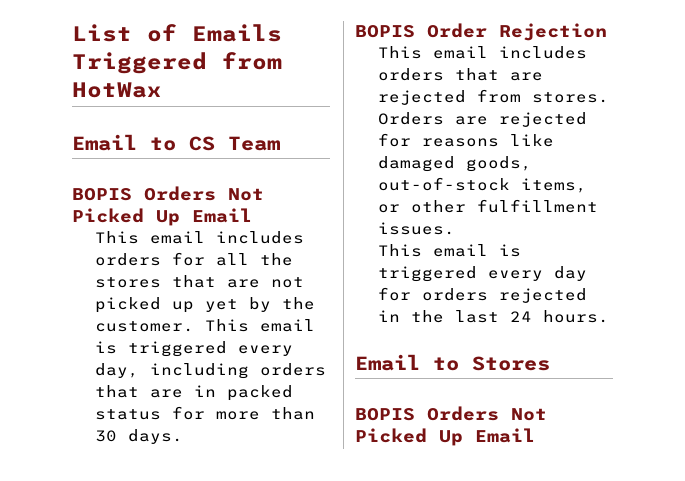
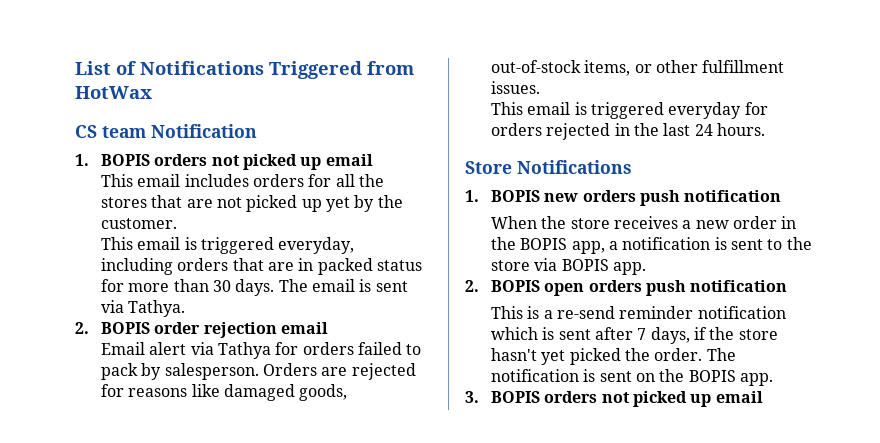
- List of Emails Triggered from HotWax
+ List of Notifications Triggered from HotWax
- Email to CS Team
- BOPIS Orders Not Picked Up Email
+ CS team Notification
+ 1. BOPIS orders not picked up email
- This email includes orders for all the stores that are not picked up yet by the customer. This email is triggered every day, including orders that are in packed status for more than 30 days.
- BOPIS Order Rejection
- This email includes orders that are rejected from stores.
+ This email includes orders for all the stores that are not picked up yet by the customer.
+ This email is triggered everyday, including orders that are in packed status for more than 30 days. The email is sent via Tathya.
+ 2. BOPIS order rejection email
+ Email alert via Tathya for orders failed to pack by salesperson.
- This email is triggered every day for orders rejected in the last 24 hours.
+ This email is triggered everyday for orders rejected in the last 24 hours.
- Email to Stores
- BOPIS Orders Not Picked Up Email
+ Store Notifications
+ 1. BOPIS new orders push notification
+ When the store receives a new order in the BOPIS app, a notification is sent to the store via BOPIS app.
+ 2. BOPIS open orders push notification
+ This is a re-send reminder notification which is sent after 7 days, if the store hasn't yet picked the order. The notification is sent on the BOPIS app.
+ 3. BOPIS orders not picked up email

